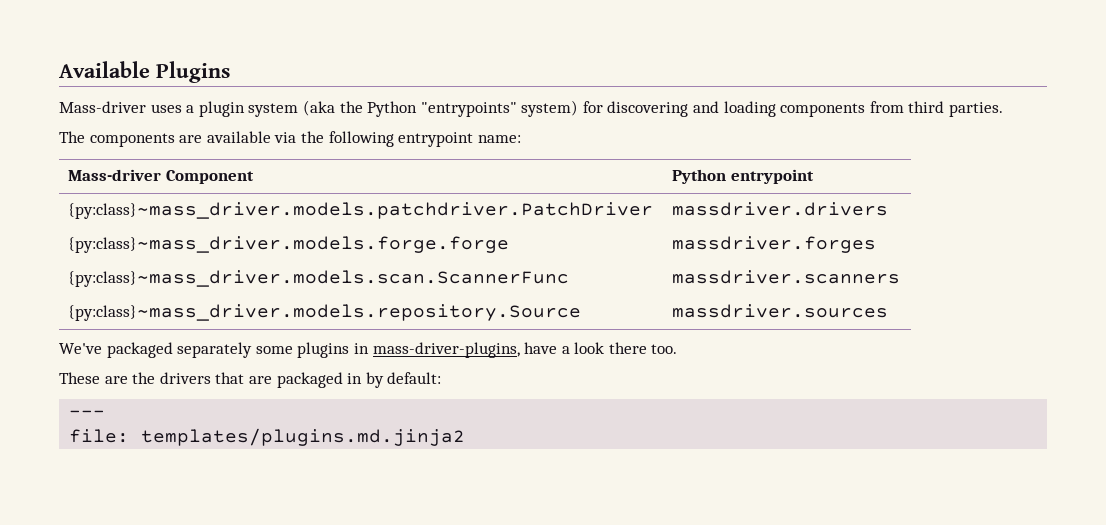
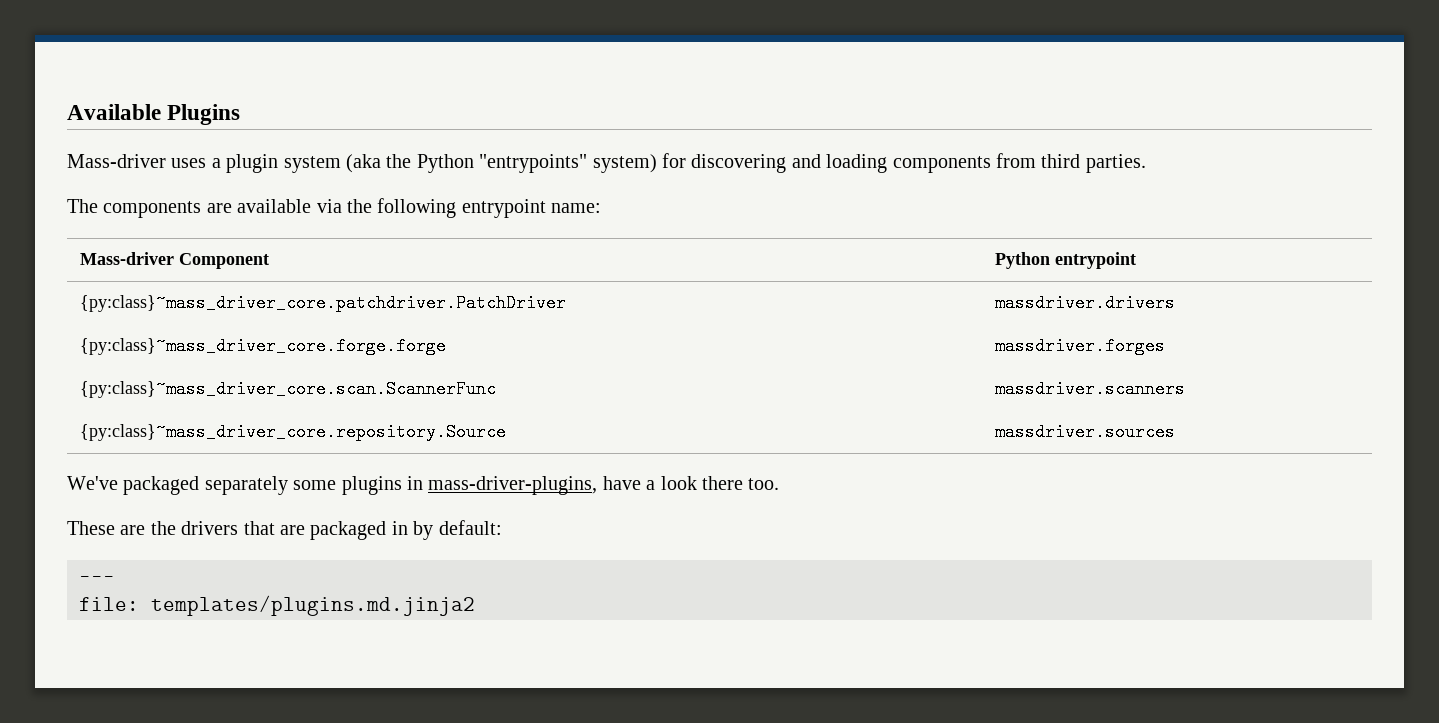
- {py:class}~mass_driver.models.patchdriver.PatchDriver | massdriver.drivers
+ {py:class}~mass_driver_core.patchdriver.PatchDriver | massdriver.drivers
- {py:class}~mass_driver.models.forge.forge | massdriver.forges
+ {py:class}~mass_driver_core.forge.forge | massdriver.forges
- {py:class}~mass_driver.models.scan.ScannerFunc | massdriver.scanners
+ {py:class}~mass_driver_core.scan.ScannerFunc | massdriver.scanners
- {py:class}~mass_driver.models.repository.Source | massdriver.sources
+ {py:class}~mass_driver_core.repository.Source | massdriver.sources

